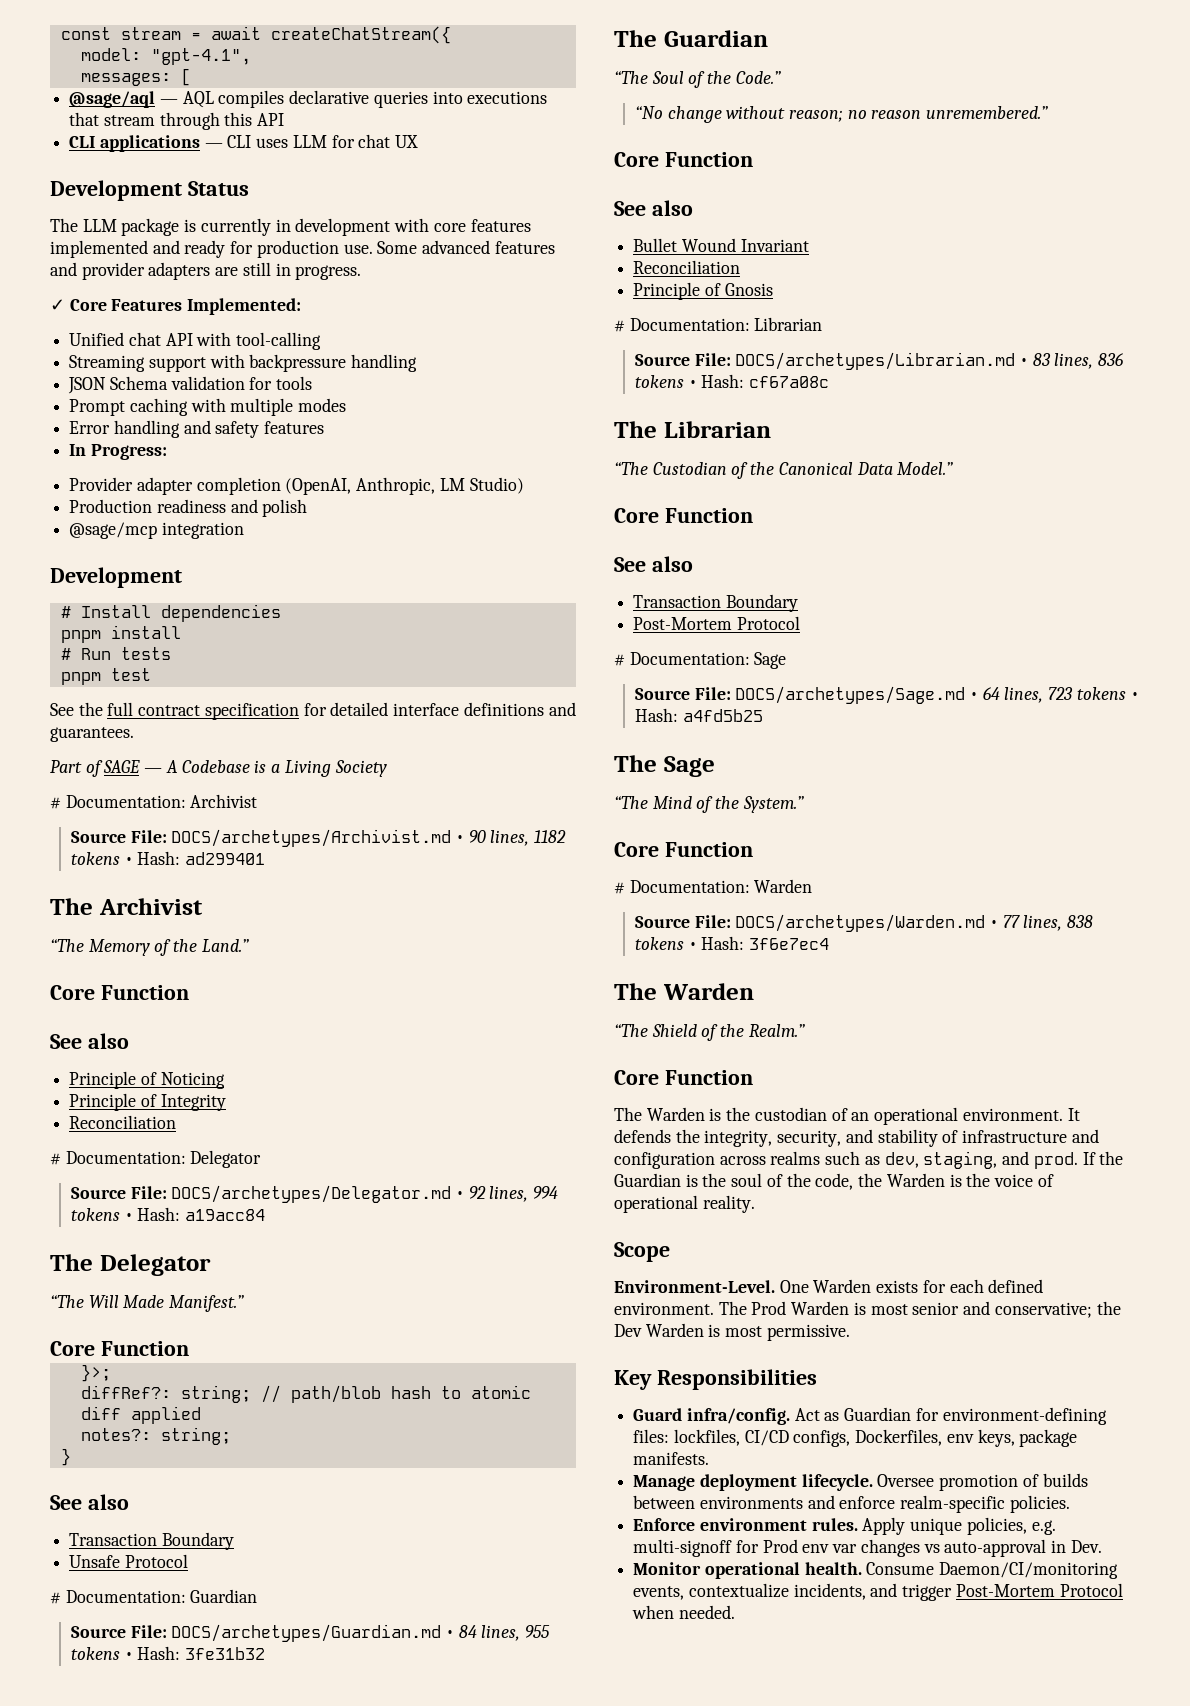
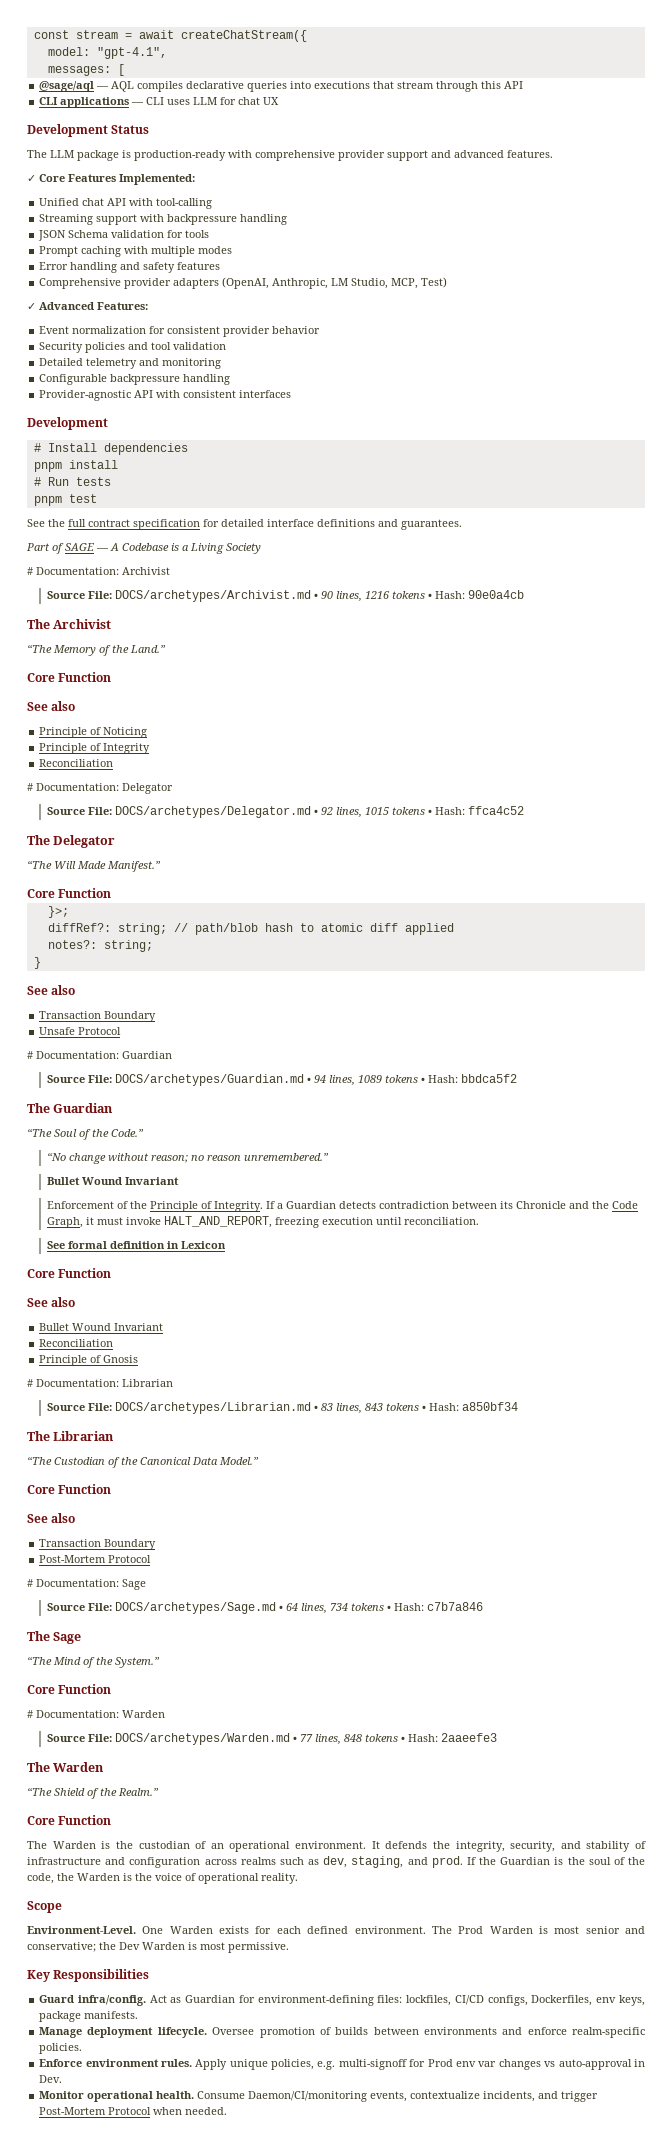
- The LLM package is currently in development with core features implemented and ready for production use. Some advanced features and provider adapters are still in progress.
+ The LLM package is production-ready with comprehensive provider support and advanced features.
- In Progress:
- Provider adapter completion (OpenAI, Anthropic, LM Studio)
- Production readiness and polish
- @sage/mcp integration
+ Comprehensive provider adapters (OpenAI, Anthropic, LM Studio, MCP, Test)
+ ✓ Advanced Features:
+ Event normalization for consistent provider behavior
+ Security policies and tool validation
+ Detailed telemetry and monitoring
+ Configurable backpressure handling
+ Provider-agnostic API with consistent interfaces
- Source File: DOCS/archetypes/Archivist.md • 90 lines, 1182 tokens • Hash: ad299401
+ Source File: DOCS/archetypes/Archivist.md • 90 lines, 1216 tokens • Hash: 90e0a4cb
- Source File: DOCS/archetypes/Delegator.md • 92 lines, 994 tokens • Hash: a19acc84
+ Source File: DOCS/archetypes/Delegator.md • 92 lines, 1015 tokens • Hash: ffca4c52
- Source File: DOCS/archetypes/Guardian.md • 84 lines, 955 tokens • Hash: 3fe31b32
+ Source File: DOCS/archetypes/Guardian.md • 94 lines, 1089 tokens • Hash: bbdca5f2
  “No change without reason; no reason unremembered.”
+ Bullet Wound Invariant
+ Enforcement of the Principle of Integrity. If a Guardian detects contradiction between its Chronicle and the Code Graph, it must invoke HALT_AND_REPORT, freezing execution until reconciliation.
+ See formal definition in Lexicon
- Source File: DOCS/archetypes/Librarian.md • 83 lines, 836 tokens • Hash: cf67a08c
+ Source File: DOCS/archetypes/Librarian.md • 83 lines, 843 tokens • Hash: a850bf34
- Source File: DOCS/archetypes/Sage.md • 64 lines, 723 tokens • Hash: a4fd5b25
+ Source File: DOCS/archetypes/Sage.md • 64 lines, 734 tokens • Hash: c7b7a846
- Source File: DOCS/archetypes/Warden.md • 77 lines, 838 tokens • Hash: 3f6e7ec4
+ Source File: DOCS/archetypes/Warden.md • 77 lines, 848 tokens • Hash: 2aaeefe3

